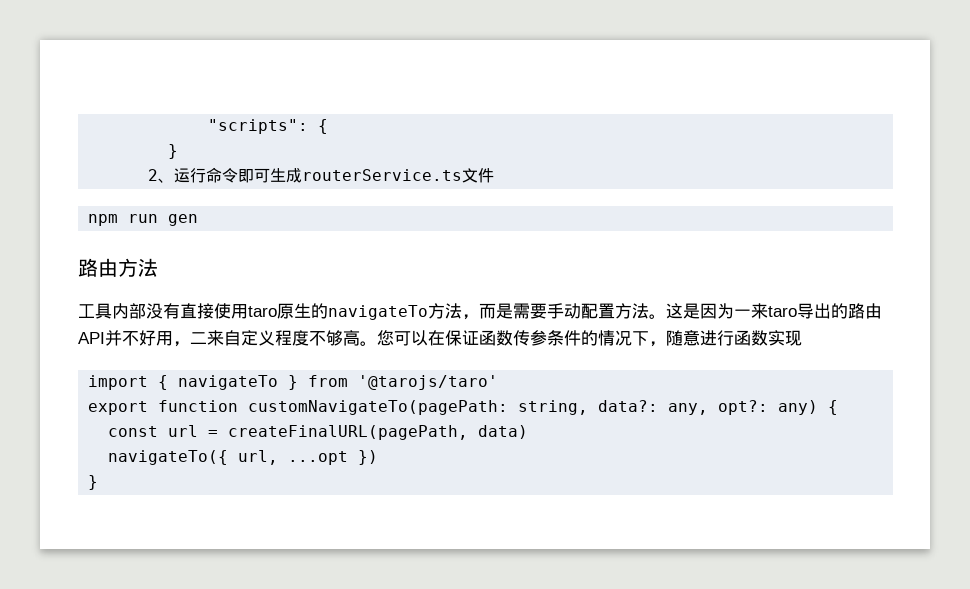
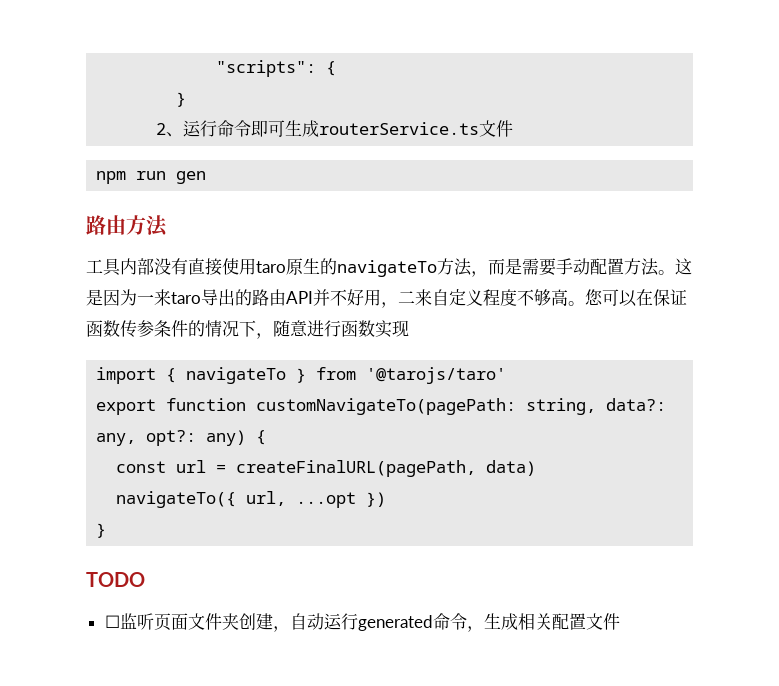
+ TODO
+ ☐监听页面文件夹创建，自动运行generated命令，生成相关配置文件

